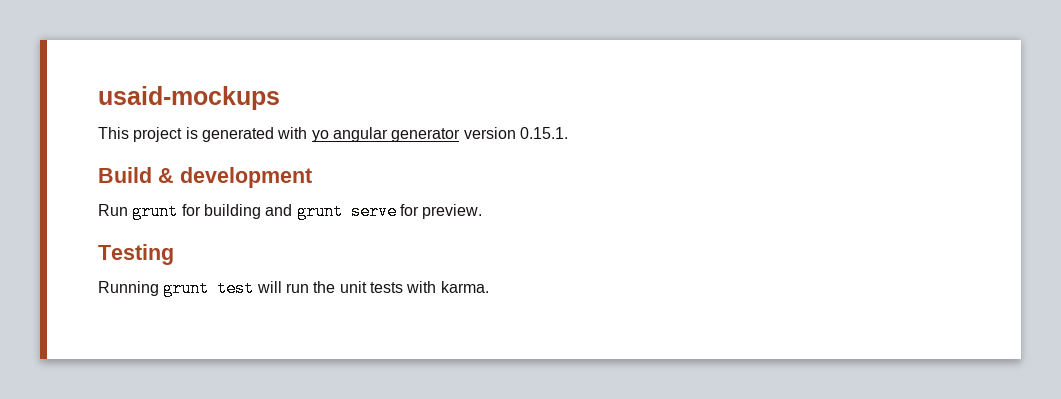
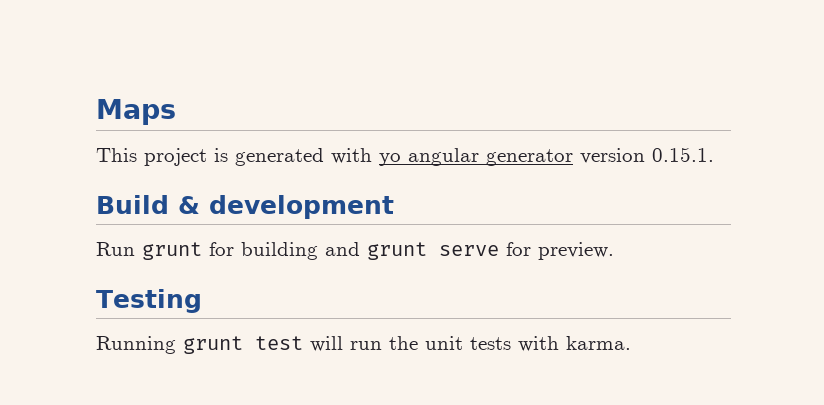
- usaid-mockups
+ Maps

